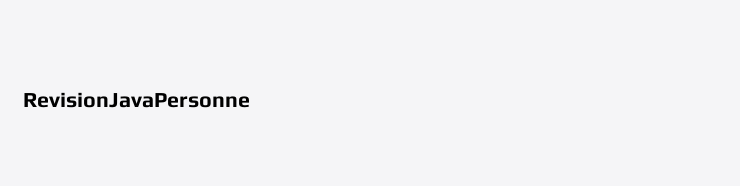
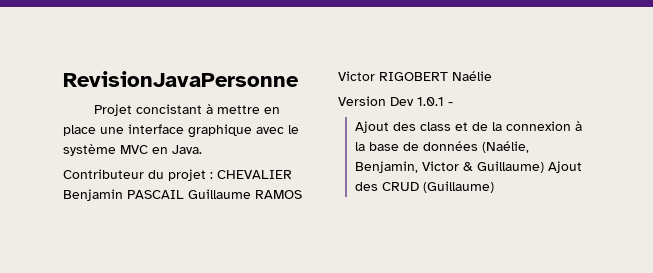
+ Projet concistant à mettre en place une interface graphique avec le système MVC en Java.
+ Contributeur du projet : CHEVALIER Benjamin PASCAIL Guillaume RAMOS Victor RIGOBERT Naélie
+ Version Dev 1.0.1 -
+ Ajout des class et de la connexion à la base de données (Naélie, Benjamin, Victor & Guillaume) Ajout des CRUD (Guillaume)

